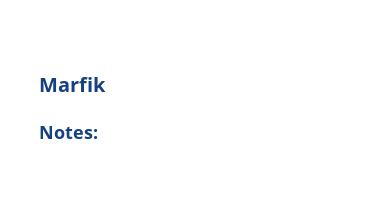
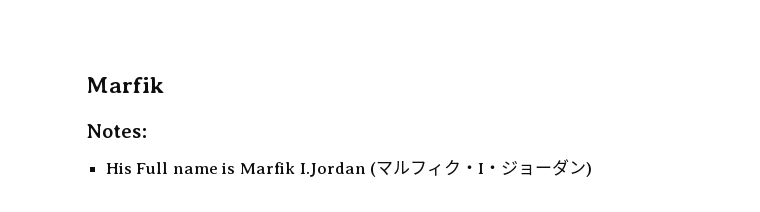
+ His Full name is Marfik I.Jordan (マルフィク・I・ジョーダン)

